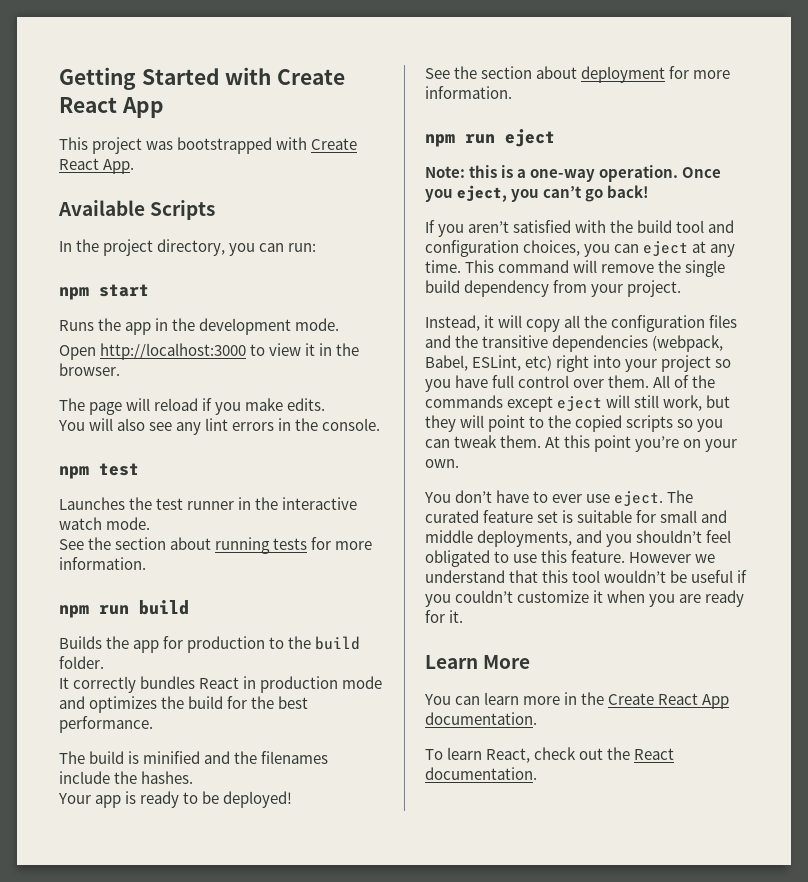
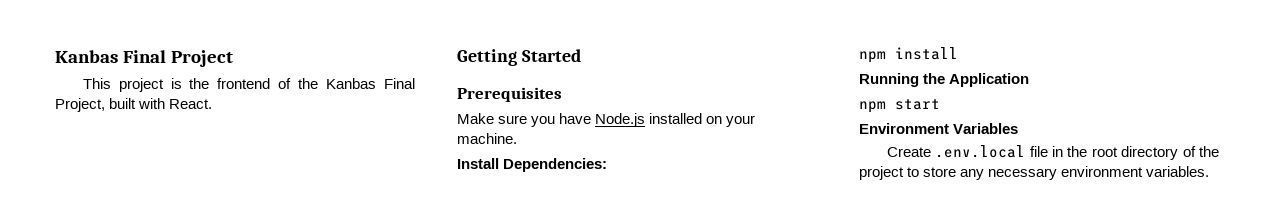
- Getting Started with Create React App
- This project was bootstrapped with Create React App.
- Available Scripts
- In the project directory, you can run:
+ Kanbas Final Project
+ This project is the frontend of the Kanbas Final Project, built with React.
+ Getting Started
+ Prerequisites
+ Make sure you have Node.js installed on your machine.
+ Install Dependencies:
+ npm install
+ Running the Application
  npm start
- Runs the app in the development mode.
- Open http://localhost:3000 to view it in the browser.
- The page will reload if you make edits.
- You will also see any lint errors in the console.
- npm test
- Launches the test runner in the interactive watch mode.
- See the section about running tests for more information.
- npm run build
- Builds the app for production to the build folder.
- It correctly bundles React in production mode and optimizes the build for the best performance.
- The build is minified and the filenames include the hashes.
- Your app is ready to be deployed!
- See the section about deployment for more information.
- npm run eject
- Note: this is a one-way operation. Once you eject, you can’t go back!
- If you aren’t satisfied with the build tool and configuration choices, you can eject at any time. This command will remove the single build dependency from your project.
- Instead, it will copy all the configuration files and the transitive dependencies (webpack, Babel, ESLint, etc) right into your project so you have full control over them. All of the commands except eject will still work, but they will point to the copied scripts so you can tweak them. At this point you’re on your own.
- You don’t have to ever use eject. The curated feature set is suitable for small and middle deployments, and you shouldn’t feel obligated to use this feature. However we understand that this tool wouldn’t be useful if you couldn’t customize it when you are ready for it.
- Learn More
- You can learn more in the Create React App documentation.
- To learn React, check out the React documentation.
+ Environment Variables
+ Create .env.local file in the root directory of the project to store any necessary environment variables.

